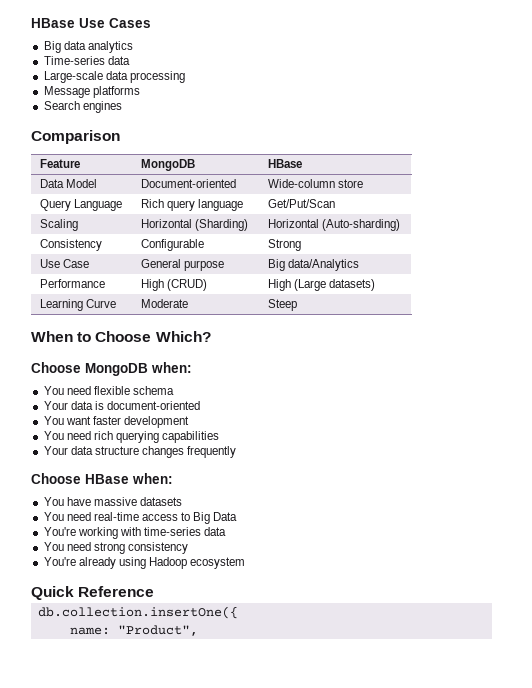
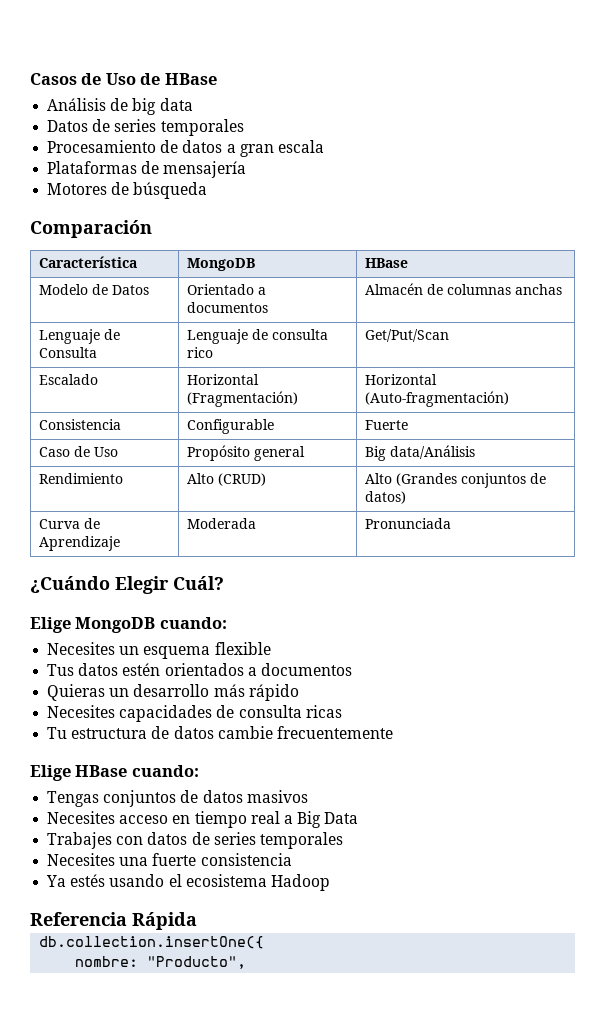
- HBase Use Cases
- Big data analytics
- Time-series data
- Large-scale data processing
- Message platforms
- Search engines
- Comparison
- Feature | MongoDB | HBase
- Data Model | Document-oriented | Wide-column store
- Query Language | Rich query language | Get/Put/Scan
+ Casos de Uso de HBase
+ Análisis de big data
+ Datos de series temporales
+ Procesamiento de datos a gran escala
+ Plataformas de mensajería
+ Motores de búsqueda
+ Comparación
+ Característica | MongoDB | HBase
+ Modelo de Datos | Orientado a documentos | Almacén de columnas anchas
+ Lenguaje de Consulta | Lenguaje de consulta rico | Get/Put/Scan
- Scaling | Horizontal (Sharding) | Horizontal (Auto-sharding)
- Consistency | Configurable | Strong
- Use Case | General purpose | Big data/Analytics
- Performance | High (CRUD) | High (Large datasets)
- Learning Curve | Moderate | Steep
- When to Choose Which?
- Choose MongoDB when:
- You need flexible schema
- Your data is document-oriented
- You want faster development
- You need rich querying capabilities
- Your data structure changes frequently
- Choose HBase when:
- You have massive datasets
- You need real-time access to Big Data
- You're working with time-series data
- You need strong consistency
- You're already using Hadoop ecosystem
- Quick Reference
+ Escalado | Horizontal (Fragmentación) | Horizontal (Auto-fragmentación)
+ Consistencia | Configurable | Fuerte
+ Caso de Uso | Propósito general | Big data/Análisis
+ Rendimiento | Alto (CRUD) | Alto (Grandes conjuntos de datos)
+ Curva de Aprendizaje | Moderada | Pronunciada
+ ¿Cuándo Elegir Cuál?
+ Elige MongoDB cuando:
+ Necesites un esquema flexible
+ Tus datos estén orientados a documentos
+ Quieras un desarrollo más rápido
+ Necesites capacidades de consulta ricas
+ Tu estructura de datos cambie frecuentemente
+ Elige HBase cuando:
+ Tengas conjuntos de datos masivos
+ Necesites acceso en tiempo real a Big Data
+ Trabajes con datos de series temporales
+ Necesites una fuerte consistencia
+ Ya estés usando el ecosistema Hadoop
+ Referencia Rápida
- name: "Product",
+ nombre: "Producto",

